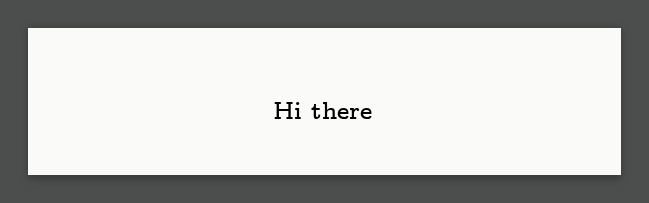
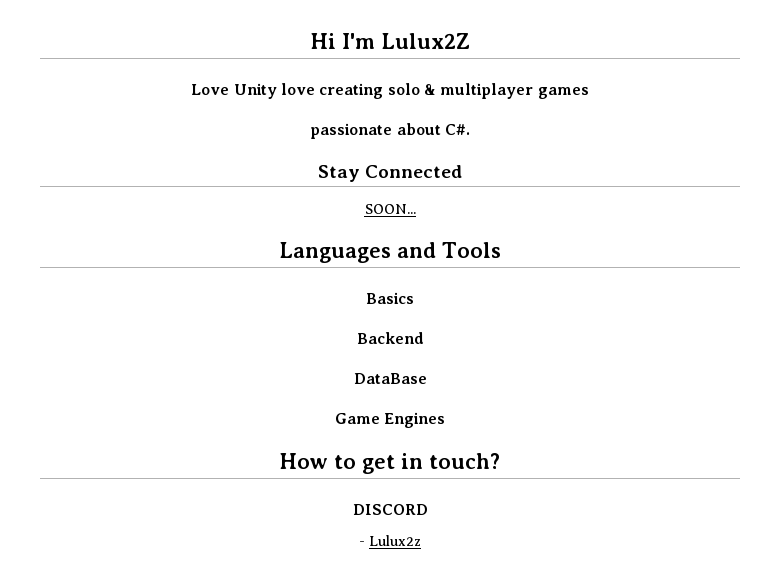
- Hi there
+ Hi I'm Lulux2Z
+ Love Unity love creating solo & multiplayer games
+ passionate about C#.
+ Stay Connected
+ SOON...
+ Languages and Tools
+ Basics
+ Backend
+ DataBase
+ Game Engines
+ How to get in touch?
+ DISCORD
+ - Lulux2z

